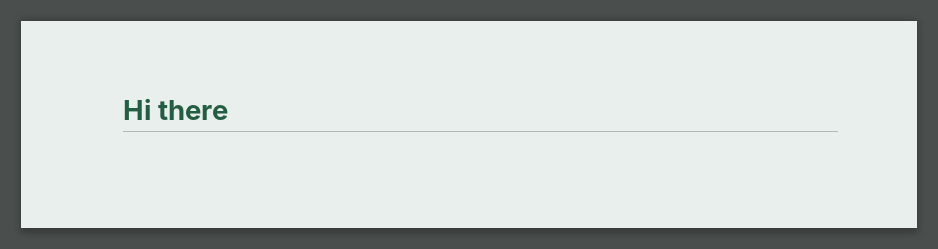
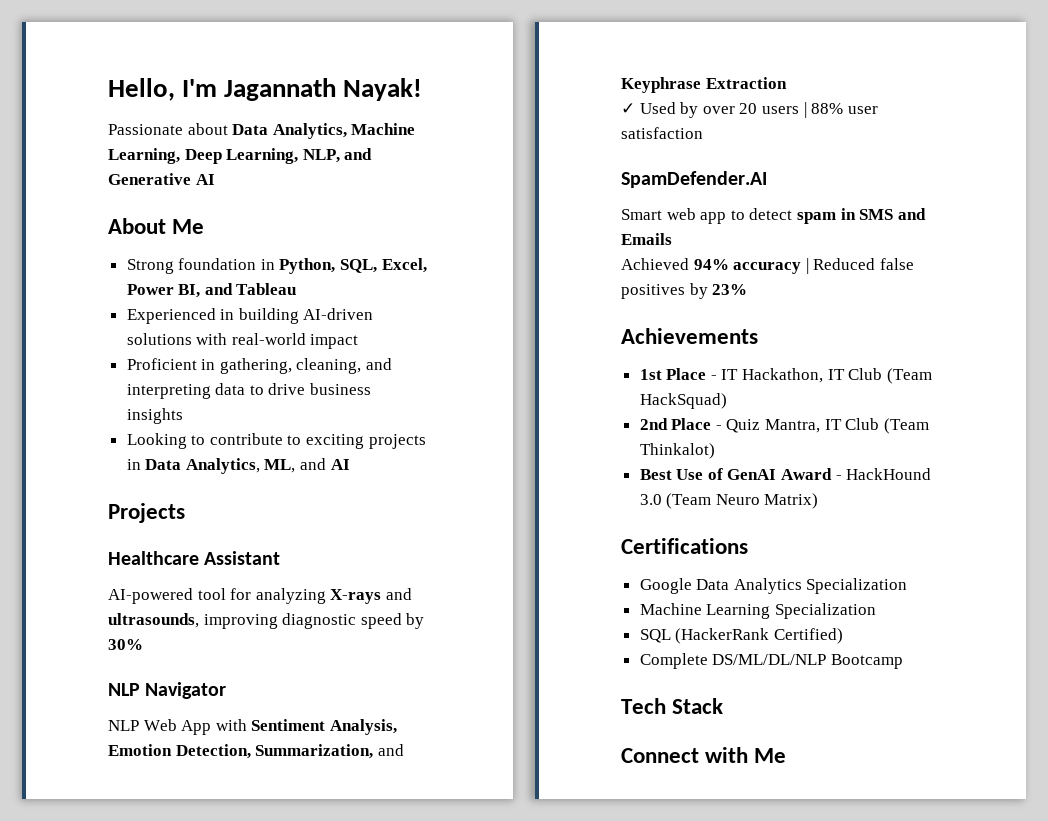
- Hi there
+ Hello, I'm Jagannath Nayak!
+ Passionate about Data Analytics, Machine Learning, Deep Learning, NLP, and Generative AI
+ About Me
+ Strong foundation in Python, SQL, Excel, Power BI, and Tableau
+ Experienced in building AI-driven solutions with real-world impact
+ Proficient in gathering, cleaning, and interpreting data to drive business insights
+ Looking to contribute to exciting projects in Data Analytics, ML, and AI
+ Projects
+ Healthcare Assistant
+ AI-powered tool for analyzing X-rays and ultrasounds, improving diagnostic speed by 30%
+ NLP Navigator
+ NLP Web App with Sentiment Analysis, Emotion Detection, Summarization, and Keyphrase Extraction
+ ✓ Used by over 20 users | 88% user satisfaction
+ SpamDefender.AI
+ Smart web app to detect spam in SMS and Emails
+ Achieved 94% accuracy | Reduced false positives by 23%
+ Achievements
+ 1st Place - IT Hackathon, IT Club (Team HackSquad)
+ 2nd Place - Quiz Mantra, IT Club (Team Thinkalot)
+ Best Use of GenAI Award - HackHound 3.0 (Team Neuro Matrix)
+ Certifications
+ Google Data Analytics Specialization
+ Machine Learning Specialization
+ SQL (HackerRank Certified)
+ Complete DS/ML/DL/NLP Bootcamp
+ Tech Stack
+ Connect with Me

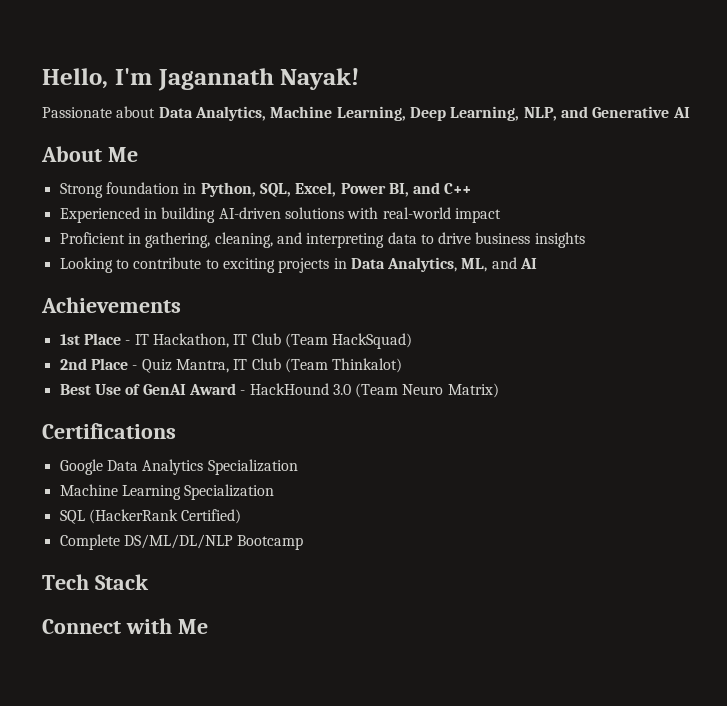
- Strong foundation in Python, SQL, Excel, Power BI, and Tableau
+ Strong foundation in Python, SQL, Excel, Power BI, and C++
- Projects
- Healthcare Assistant
- AI-powered tool for analyzing X-rays and ultrasounds, improving diagnostic speed by 30%
- NLP Navigator
- NLP Web App with Sentiment Analysis, Emotion Detection, Summarization, and Keyphrase Extraction
- ✓ Used by over 20 users | 88% user satisfaction
- SpamDefender.AI
- Smart web app to detect spam in SMS and Emails
- Achieved 94% accuracy | Reduced false positives by 23%

